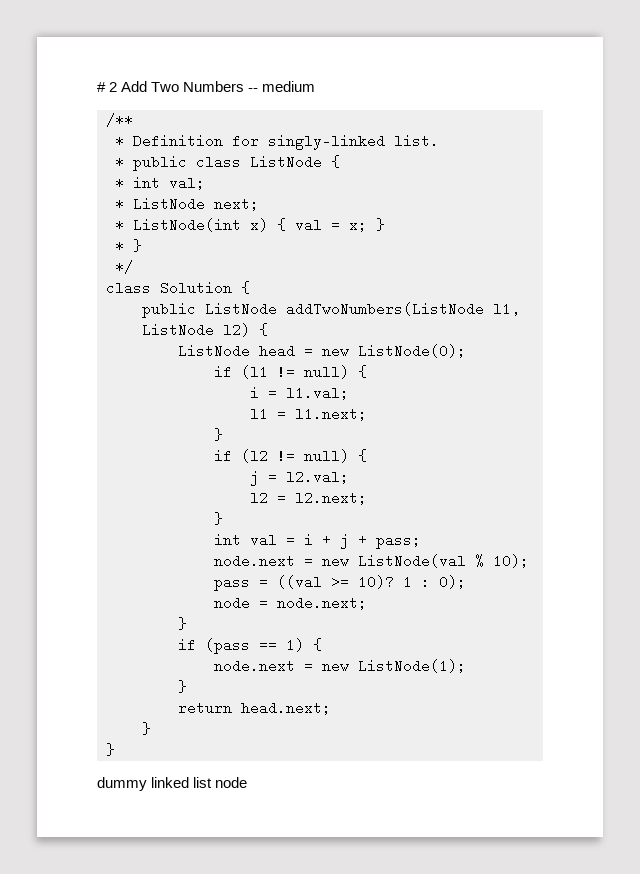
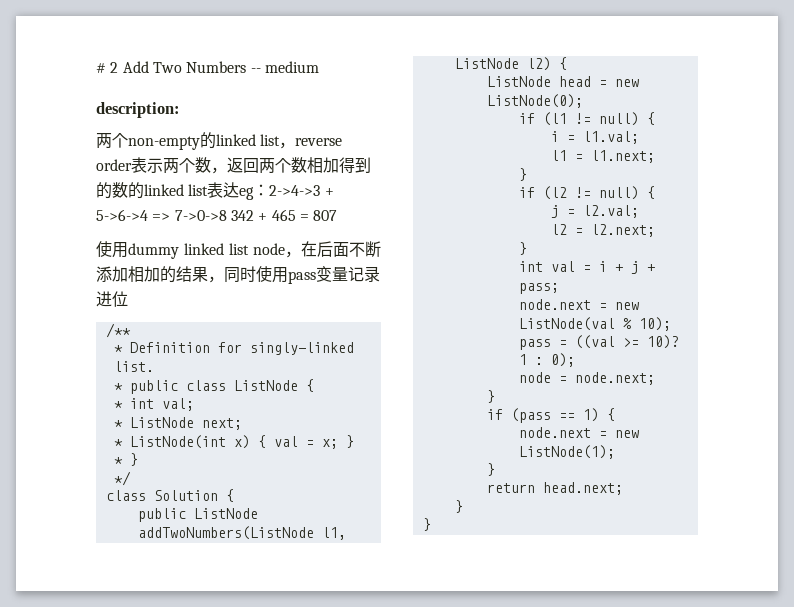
+ description:
+ 两个non-empty的linked list，reverse order表示两个数，返回两个数相加得到的数的linked list表达eg：2->4->3 + 5->6->4 => 7->0->8 342 + 465 = 807
+ 使用dummy linked list node，在后面不断添加相加的结果，同时使用pass变量记录进位
- dummy linked list node

